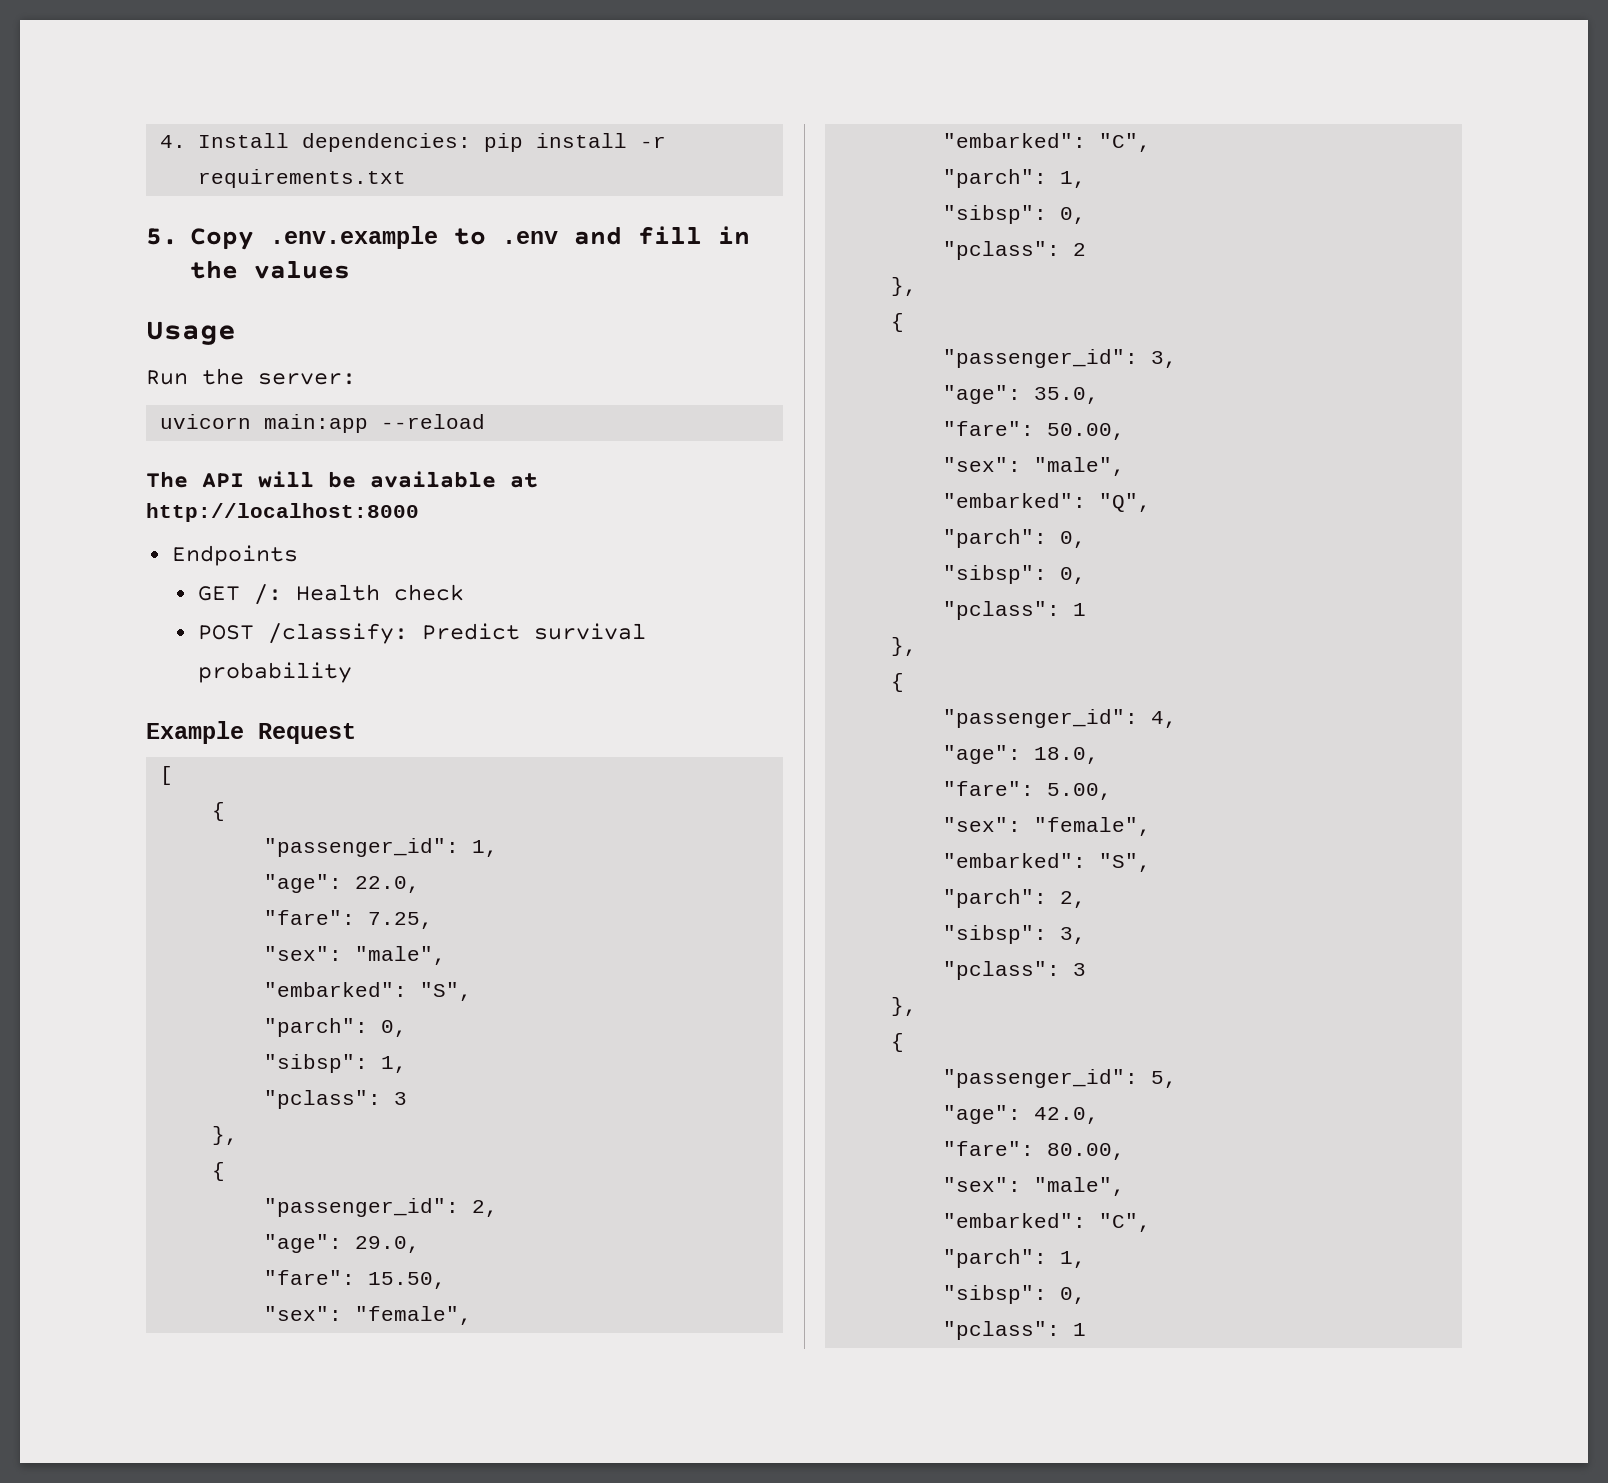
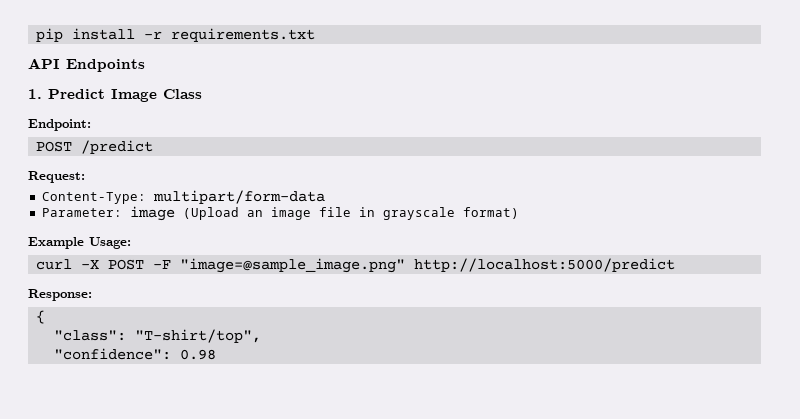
- 4. Install dependencies: pip install -r requirements.txt
+ pip install -r requirements.txt
- 5. Copy .env.example to .env and fill in the values
- Usage
- Run the server:
- uvicorn main:app --reload
- The API will be available at http://localhost:8000
- Endpoints
- GET /: Health check
- POST /classify: Predict survival probability
- Example Request
- [
+ API Endpoints
+ 1. Predict Image Class
+ Endpoint:
+ POST /predict
+ Request:
+ Content-Type: multipart/form-data
+ Parameter: image (Upload an image file in grayscale format)
+ Example Usage:
+ curl -X POST -F "image=@sample_image.png" http://localhost:5000/predict
+ Response:
  {
- "passenger_id": 1,
- "age": 22.0,
- "fare": 7.25,
- "sex": "male",
- "embarked": "S",
- "parch": 0,
- "sibsp": 1,
- "pclass": 3
- },
- {
- "passenger_id": 2,
- "age": 29.0,
- "fare": 15.50,
- "sex": "female",
- "embarked": "C",
- "parch": 1,
- "sibsp": 0,
- "pclass": 2
- },
- {
- "passenger_id": 3,
- "age": 35.0,
- "fare": 50.00,
- "sex": "male",
- "embarked": "Q",
- "parch": 0,
- "sibsp": 0,
- "pclass": 1
- },
- {
- "passenger_id": 4,
- "age": 18.0,
- "fare": 5.00,
- "sex": "female",
- "embarked": "S",
- "parch": 2,
- "sibsp": 3,
- "pclass": 3
- },
- {
- "passenger_id": 5,
- "age": 42.0,
- "fare": 80.00,
- "sex": "male",
- "embarked": "C",
- "parch": 1,
- "sibsp": 0,
- "pclass": 1
+ "class": "T-shirt/top",
+ "confidence": 0.98

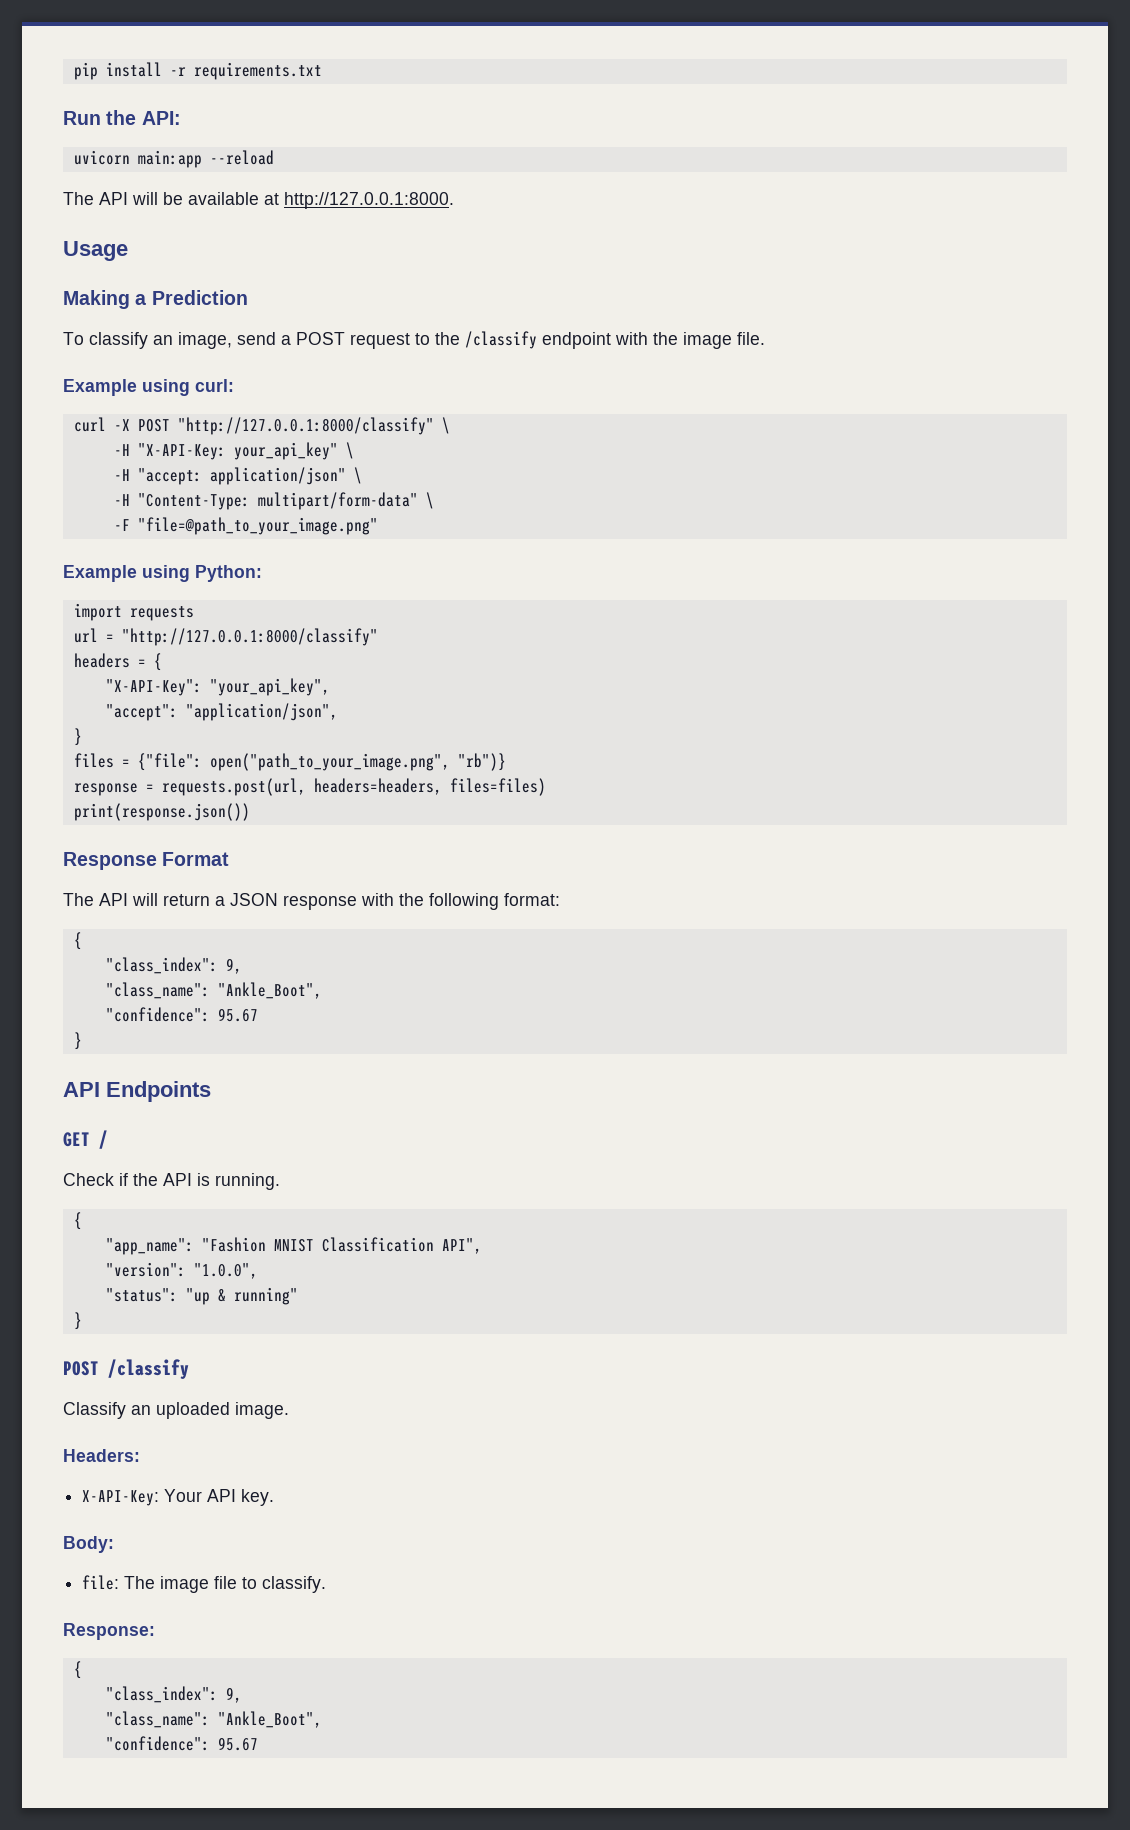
- API Endpoints
- 1. Predict Image Class
- Endpoint:
- POST /predict
- Request:
- Content-Type: multipart/form-data
- Parameter: image (Upload an image file in grayscale format)
- Example Usage:
+ Run the API:
+ uvicorn main:app --reload
+ The API will be available at http://127.0.0.1:8000.
+ Usage
+ Making a Prediction
+ To classify an image, send a POST request to the /classify endpoint with the image file.
+ Example using curl:
- curl -X POST -F "image=@sample_image.png" http://localhost:5000/predict
+ curl -X POST "http://127.0.0.1:8000/classify" \
+ -H "X-API-Key: your_api_key" \
+ -H "accept: application/json" \
+ -H "Content-Type: multipart/form-data" \
+ -F "file=@path_to_your_image.png"
+ Example using Python:
+ import requests
+ url = "http://127.0.0.1:8000/classify"
+ headers = {
+ "X-API-Key": "your_api_key",
+ "accept": "application/json",
+ }
+ files = {"file": open("path_to_your_image.png", "rb")}
+ response = requests.post(url, headers=headers, files=files)
+ print(response.json())
+ Response Format
+ The API will return a JSON response with the following format:
+ {
+ "class_index": 9,
+ "class_name": "Ankle_Boot",
+ "confidence": 95.67
+ }
+ API Endpoints
+ GET /
+ Check if the API is running.
+ {
+ "app_name": "Fashion MNIST Classification API",
+ "version": "1.0.0",
+ "status": "up & running"
+ }
+ POST /classify
+ Classify an uploaded image.
+ Headers:
+ X-API-Key: Your API key.
+ Body:
+ file: The image file to classify.
  Response:
  {
- "class": "T-shirt/top",
- "confidence": 0.98
+ "class_index": 9,
+ "class_name": "Ankle_Boot",
+ "confidence": 95.67

